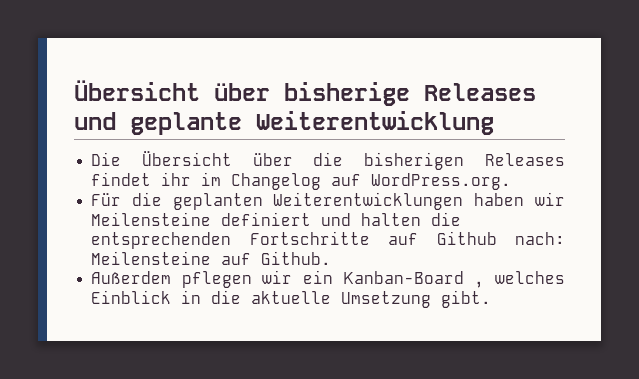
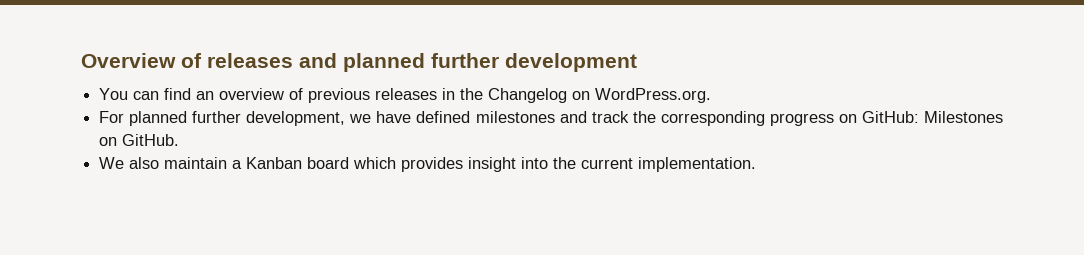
- Übersicht über bisherige Releases und geplante Weiterentwicklung
- Die Übersicht über die bisherigen Releases findet ihr im Changelog auf WordPress.org.
- Für die geplanten Weiterentwicklungen haben wir Meilensteine definiert und halten die entsprechenden Fortschritte auf Github nach: Meilensteine auf Github.
- Außerdem pflegen wir ein Kanban-Board , welches Einblick in die aktuelle Umsetzung gibt.
+ Overview of releases and planned further development
+ You can find an overview of previous releases in the Changelog on WordPress.org.
+ For planned further development, we have defined milestones and track the corresponding progress on GitHub: Milestones on GitHub.
+ We also maintain a Kanban board which provides insight into the current implementation.

